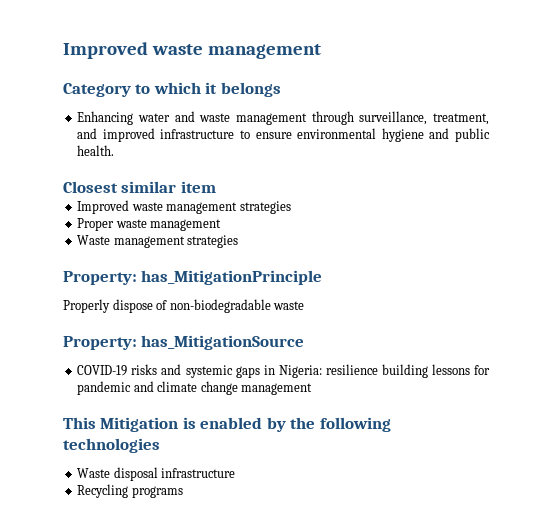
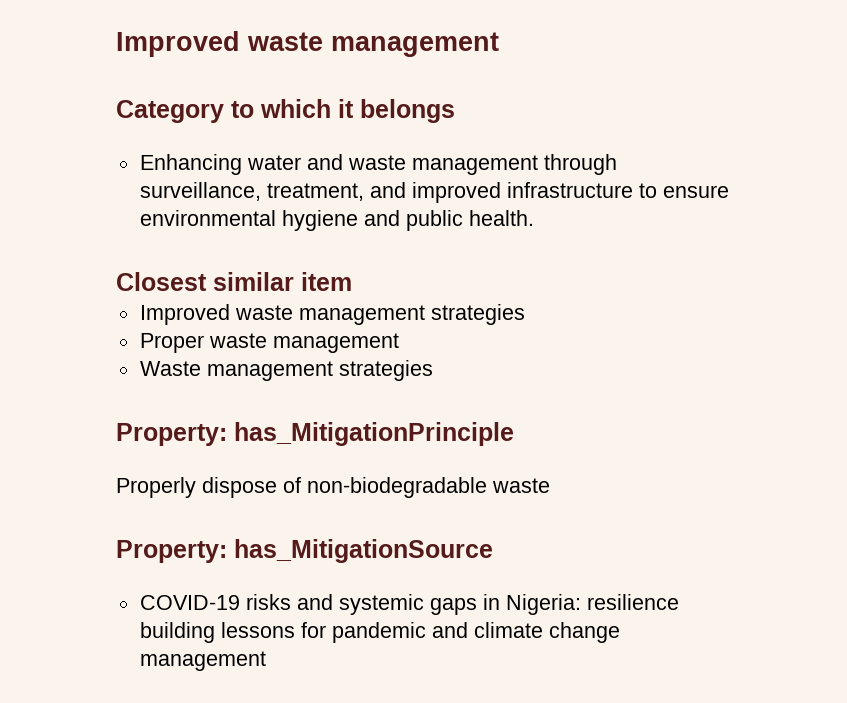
- This Mitigation is enabled by the following technologies
- Waste disposal infrastructure
- Recycling programs

